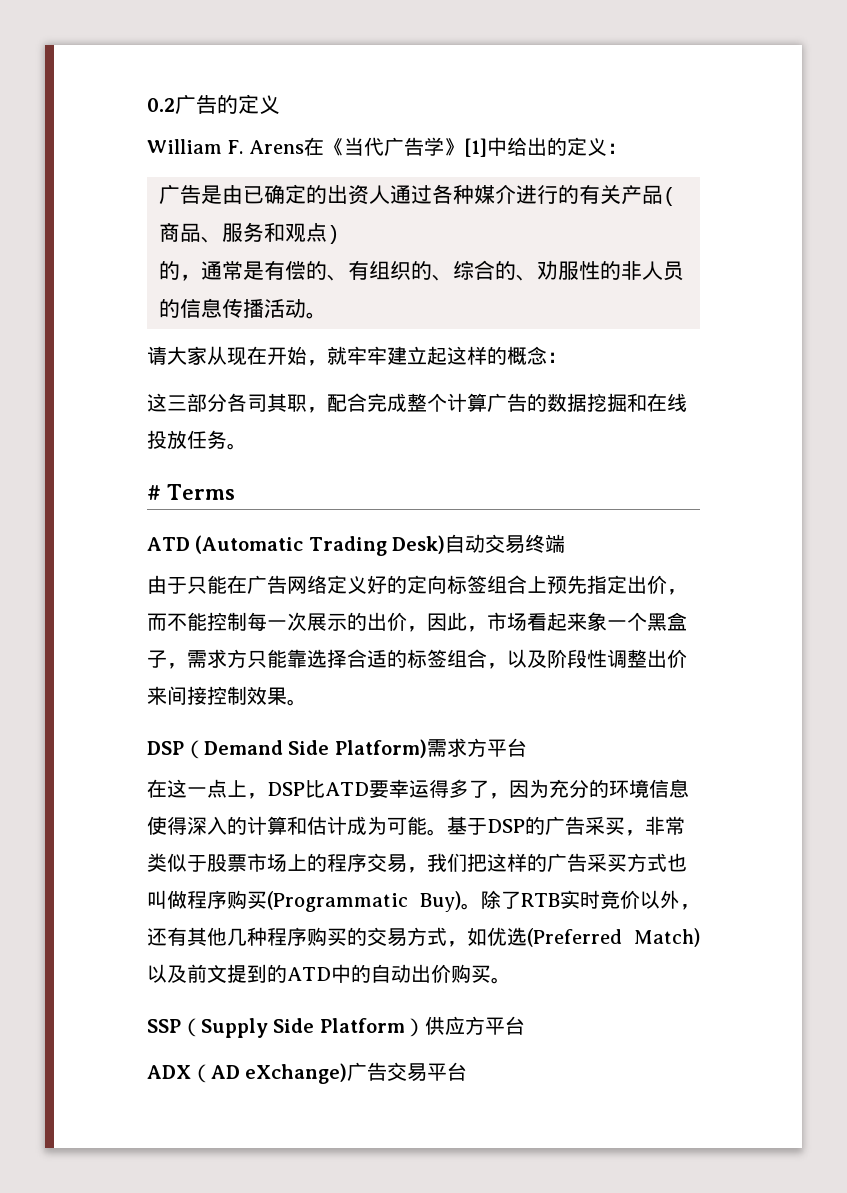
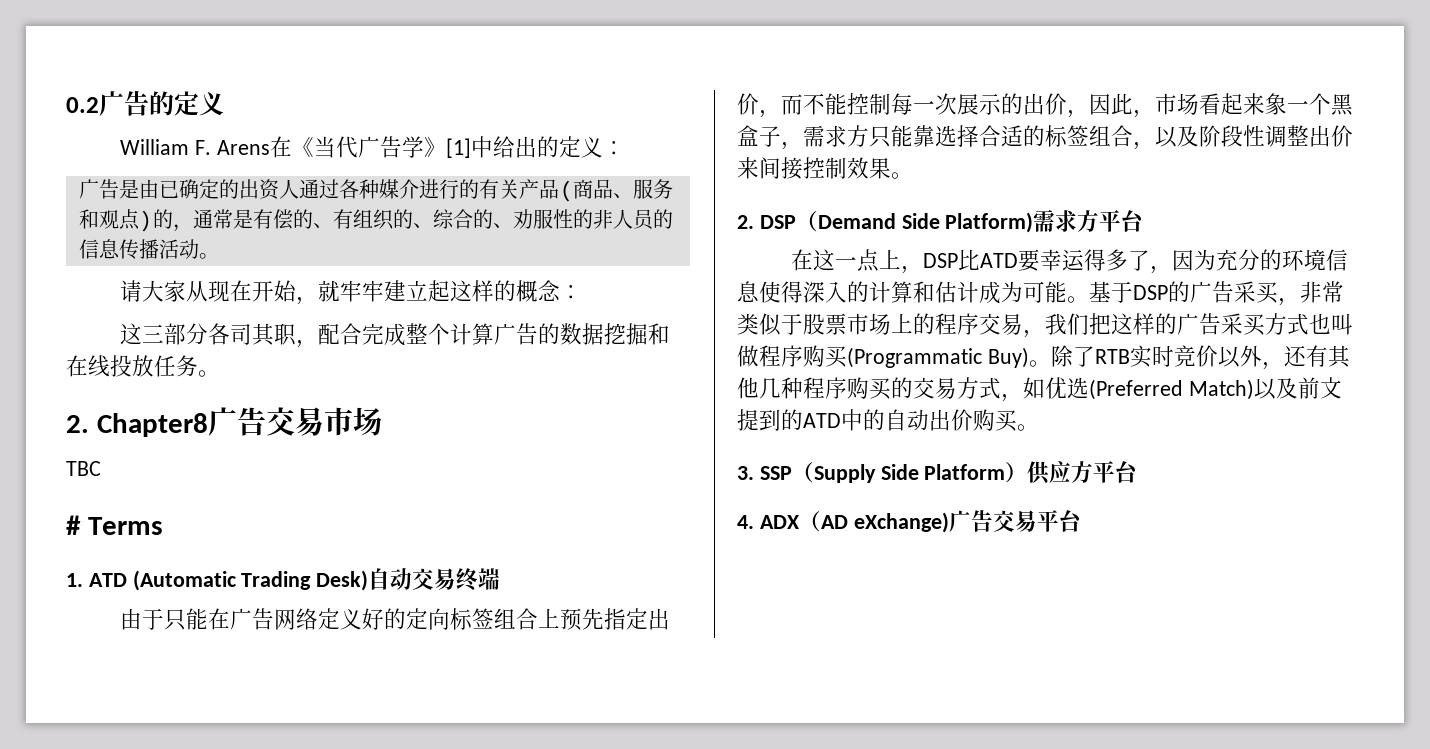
- 广告是由已确定的出资人通过各种媒介进行的有关产品(商品、服务和观点)
- 的，通常是有偿的、有组织的、综合的、劝服性的非人员的信息传播活动。
+ 广告是由已确定的出资人通过各种媒介进行的有关产品(商品、服务和观点)的，通常是有偿的、有组织的、综合的、劝服性的非人员的信息传播活动。
+ 2. Chapter8广告交易市场
+ TBC
- ATD (Automatic Trading Desk)自动交易终端
+ 1. ATD (Automatic Trading Desk)自动交易终端
- DSP（Demand Side Platform)需求方平台
+ 2. DSP（Demand Side Platform)需求方平台
- SSP（Supply Side Platform）供应方平台
+ 3. SSP（Supply Side Platform）供应方平台
- ADX（AD eXchange)广告交易平台
+ 4. ADX（AD eXchange)广告交易平台

